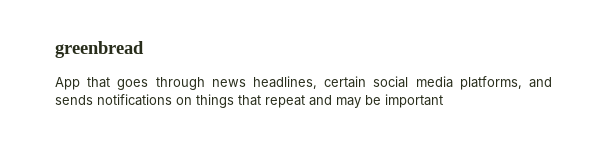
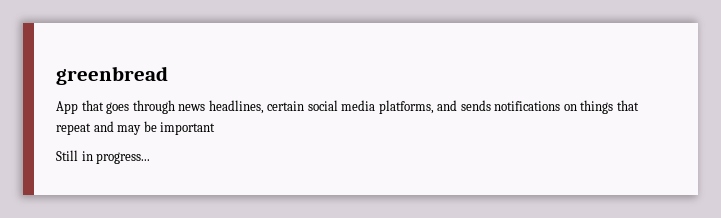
+ Still in progress...

